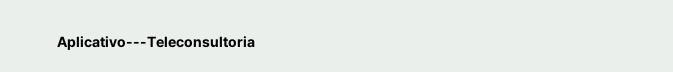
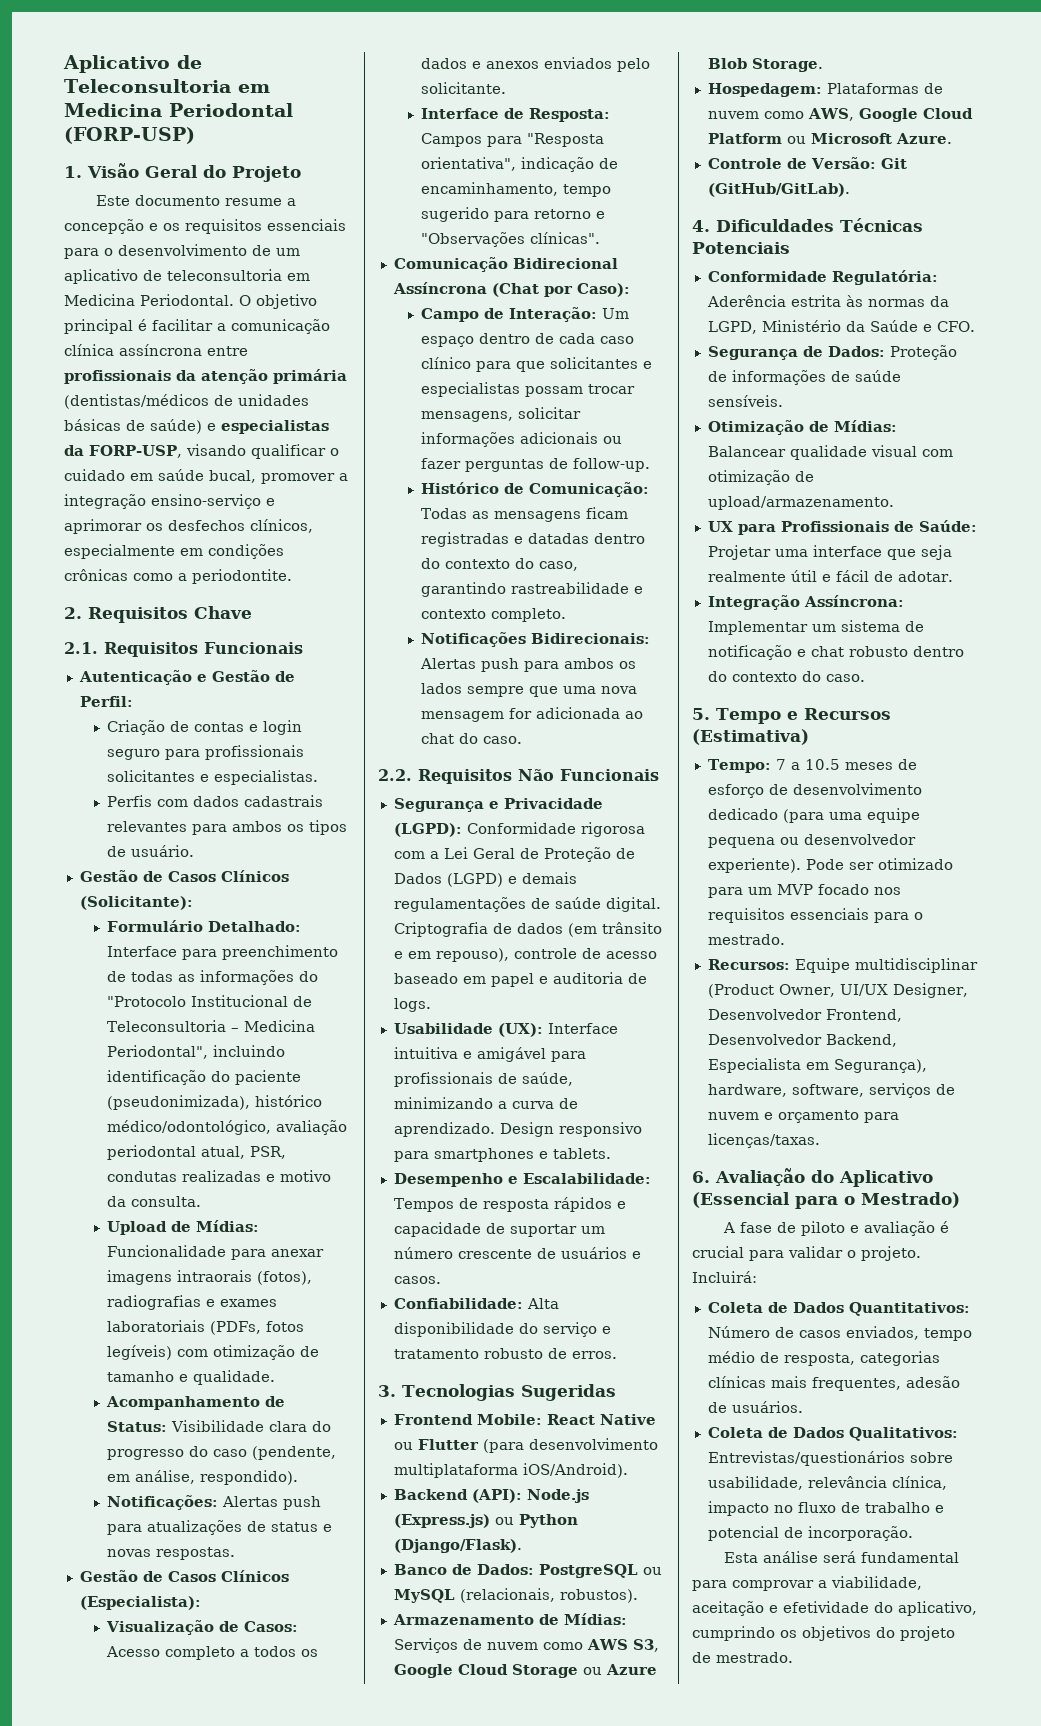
- Aplicativo---Teleconsultoria
+ Aplicativo de Teleconsultoria em Medicina Periodontal (FORP-USP)
+ 1. Visão Geral do Projeto
+ Este documento resume a concepção e os requisitos essenciais para o desenvolvimento de um aplicativo de teleconsultoria em Medicina Periodontal. O objetivo principal é facilitar a comunicação clínica assíncrona entre profissionais da atenção primária (dentistas/médicos de unidades básicas de saúde) e especialistas da FORP-USP, visando qualificar o cuidado em saúde bucal, promover a integração ensino-serviço e aprimorar os desfechos clínicos, especialmente em condições crônicas como a periodontite.
+ 2. Requisitos Chave
+ 2.1. Requisitos Funcionais
+ Autenticação e Gestão de Perfil:
+ Criação de contas e login seguro para profissionais solicitantes e especialistas.
+ Perfis com dados cadastrais relevantes para ambos os tipos de usuário.
+ Gestão de Casos Clínicos (Solicitante):
+ Formulário Detalhado: Interface para preenchimento de todas as informações do "Protocolo Institucional de Teleconsultoria – Medicina Periodontal", incluindo identificação do paciente (pseudonimizada), histórico médico/odontológico, avaliação periodontal atual, PSR, condutas realizadas e motivo da consulta.
+ Upload de Mídias: Funcionalidade para anexar imagens intraorais (fotos), radiografias e exames laboratoriais (PDFs, fotos legíveis) com otimização de tamanho e qualidade.
+ Acompanhamento de Status: Visibilidade clara do progresso do caso (pendente, em análise, respondido).
+ Notificações: Alertas push para atualizações de status e novas respostas.
+ Gestão de Casos Clínicos (Especialista):
+ Visualização de Casos: Acesso completo a todos os dados e anexos enviados pelo solicitante.
+ Interface de Resposta: Campos para "Resposta orientativa", indicação de encaminhamento, tempo sugerido para retorno e "Observações clínicas".
+ Comunicação Bidirecional Assíncrona (Chat por Caso):
+ Campo de Interação: Um espaço dentro de cada caso clínico para que solicitantes e especialistas possam trocar mensagens, solicitar informações adicionais ou fazer perguntas de follow-up.
+ Histórico de Comunicação: Todas as mensagens ficam registradas e datadas dentro do contexto do caso, garantindo rastreabilidade e contexto completo.
+ Notificações Bidirecionais: Alertas push para ambos os lados sempre que uma nova mensagem for adicionada ao chat do caso.
+ 2.2. Requisitos Não Funcionais
+ Segurança e Privacidade (LGPD): Conformidade rigorosa com a Lei Geral de Proteção de Dados (LGPD) e demais regulamentações de saúde digital. Criptografia de dados (em trânsito e em repouso), controle de acesso baseado em papel e auditoria de logs.
+ Usabilidade (UX): Interface intuitiva e amigável para profissionais de saúde, minimizando a curva de aprendizado. Design responsivo para smartphones e tablets.
+ Desempenho e Escalabilidade: Tempos de resposta rápidos e capacidade de suportar um número crescente de usuários e casos.
+ Confiabilidade: Alta disponibilidade do serviço e tratamento robusto de erros.
+ 3. Tecnologias Sugeridas
+ Frontend Mobile: React Native ou Flutter (para desenvolvimento multiplataforma iOS/Android).
+ Backend (API): Node.js (Express.js) ou Python (Django/Flask).
+ Banco de Dados: PostgreSQL ou MySQL (relacionais, robustos).
+ Armazenamento de Mídias: Serviços de nuvem como AWS S3, Google Cloud Storage ou Azure Blob Storage.
+ Hospedagem: Plataformas de nuvem como AWS, Google Cloud Platform ou Microsoft Azure.
+ Controle de Versão: Git (GitHub/GitLab).
+ 4. Dificuldades Técnicas Potenciais
+ Conformidade Regulatória: Aderência estrita às normas da LGPD, Ministério da Saúde e CFO.
+ Segurança de Dados: Proteção de informações de saúde sensíveis.
+ Otimização de Mídias: Balancear qualidade visual com otimização de upload/armazenamento.
+ UX para Profissionais de Saúde: Projetar uma interface que seja realmente útil e fácil de adotar.
+ Integração Assíncrona: Implementar um sistema de notificação e chat robusto dentro do contexto do caso.
+ 5. Tempo e Recursos (Estimativa)
+ Tempo: 7 a 10.5 meses de esforço de desenvolvimento dedicado (para uma equipe pequena ou desenvolvedor experiente). Pode ser otimizado para um MVP focado nos requisitos essenciais para o mestrado.
+ Recursos: Equipe multidisciplinar (Product Owner, UI/UX Designer, Desenvolvedor Frontend, Desenvolvedor Backend, Especialista em Segurança), hardware, software, serviços de nuvem e orçamento para licenças/taxas.
+ 6. Avaliação do Aplicativo (Essencial para o Mestrado)
+ A fase de piloto e avaliação é crucial para validar o projeto. Incluirá:
+ Coleta de Dados Quantitativos: Número de casos enviados, tempo médio de resposta, categorias clínicas mais frequentes, adesão de usuários.
+ Coleta de Dados Qualitativos: Entrevistas/questionários sobre usabilidade, relevância clínica, impacto no fluxo de trabalho e potencial de incorporação.
+ Esta análise será fundamental para comprovar a viabilidade, aceitação e efetividade do aplicativo, cumprindo os objetivos do projeto de mestrado.

